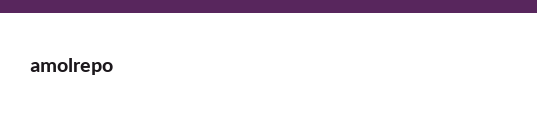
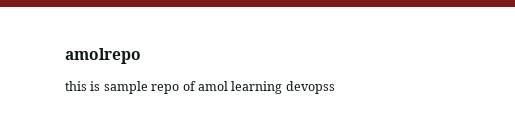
+ this is sample repo of amol learning devopss

